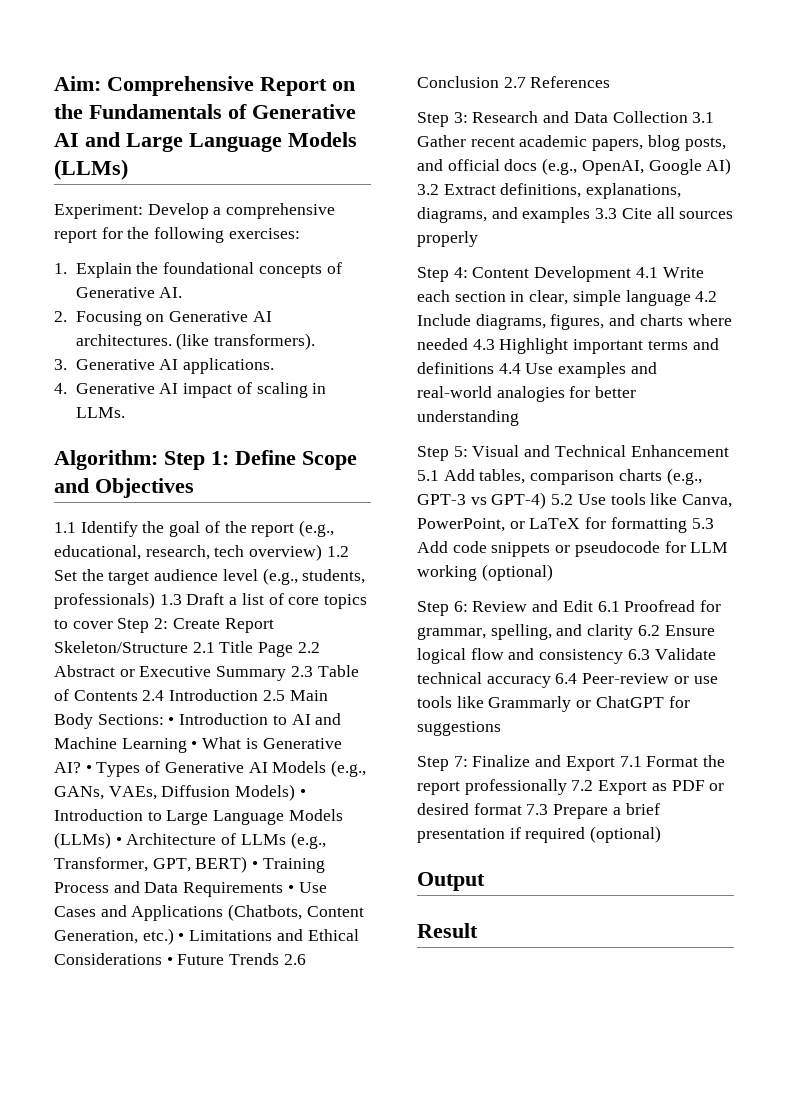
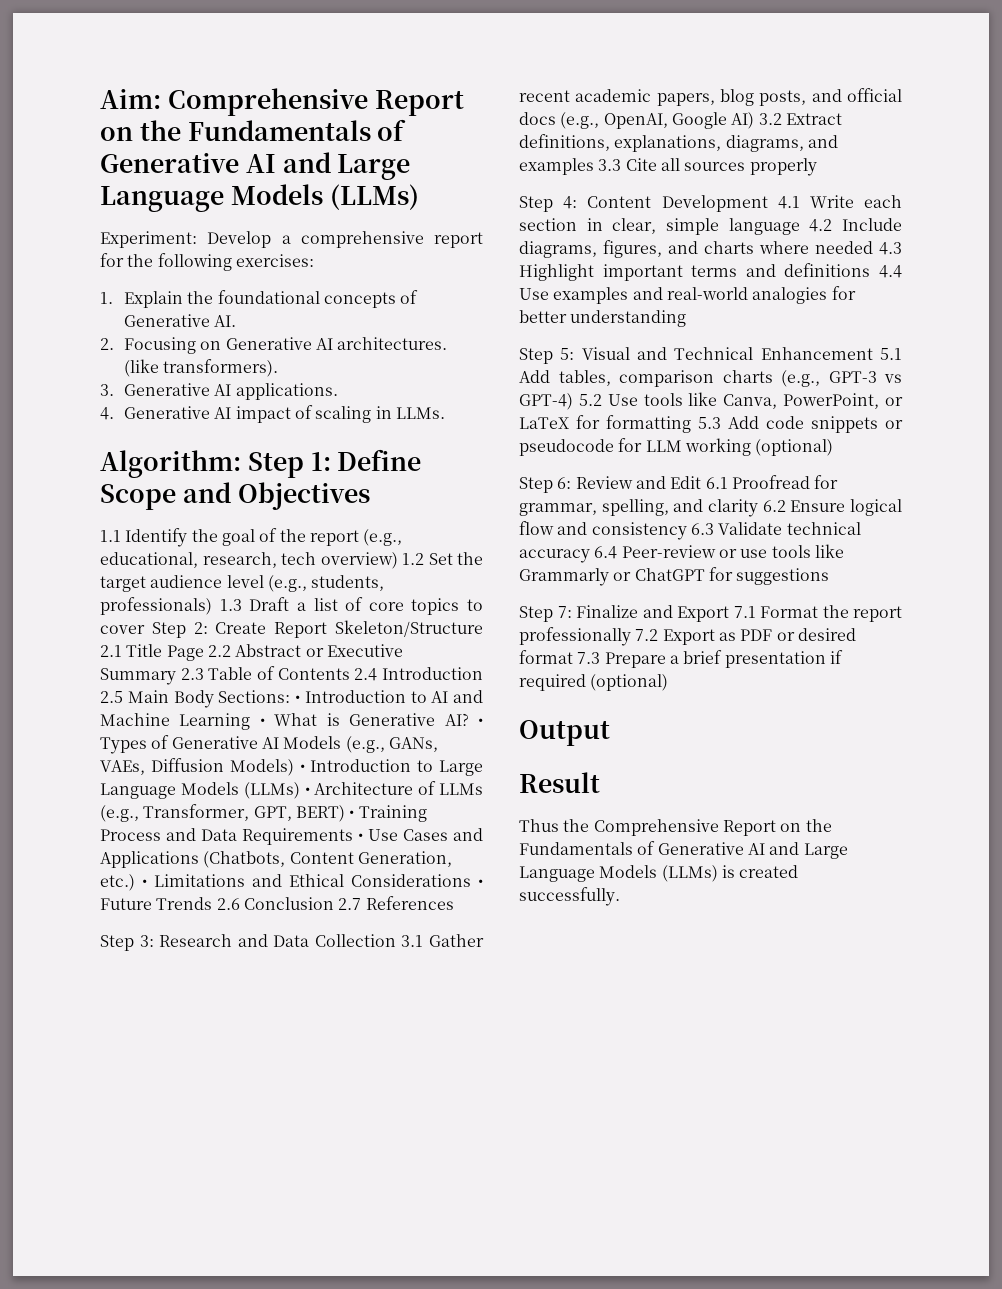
+ Thus the Comprehensive Report on the Fundamentals of Generative AI and Large Language Models (LLMs) is created successfully.

